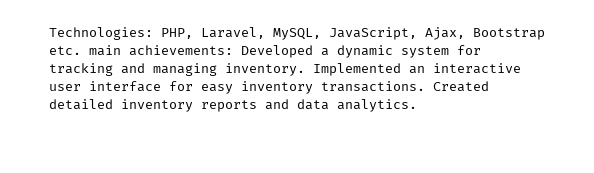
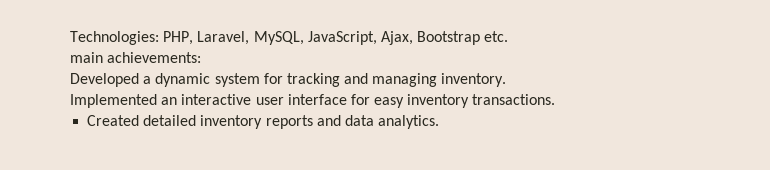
- Technologies: PHP, Laravel, MySQL, JavaScript, Ajax, Bootstrap etc. main achievements: Developed a dynamic system for tracking and managing inventory. Implemented an interactive user interface for easy inventory transactions. Created detailed inventory reports and data analytics.
+ Technologies: PHP, Laravel, MySQL, JavaScript, Ajax, Bootstrap etc.
+ main achievements:
+ Developed a dynamic system for tracking and managing inventory.
+ Implemented an interactive user interface for easy inventory transactions.
+ Created detailed inventory reports and data analytics.

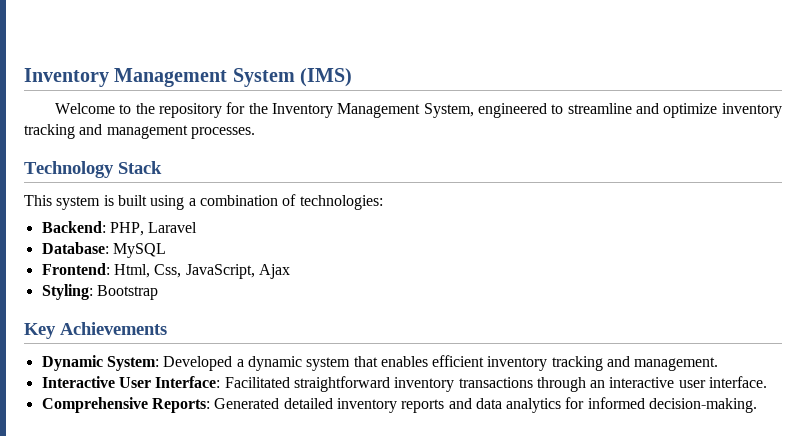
- Technologies: PHP, Laravel, MySQL, JavaScript, Ajax, Bootstrap etc.
- main achievements:
- Developed a dynamic system for tracking and managing inventory.
- Implemented an interactive user interface for easy inventory transactions.
- Created detailed inventory reports and data analytics.
+ Inventory Management System (IMS)
+ Welcome to the repository for the Inventory Management System, engineered to streamline and optimize inventory tracking and management processes.
+ Technology Stack
+ This system is built using a combination of technologies:
+ Backend: PHP, Laravel
+ Database: MySQL
+ Frontend: Html, Css, JavaScript, Ajax
+ Styling: Bootstrap
+ Key Achievements
+ Dynamic System: Developed a dynamic system that enables efficient inventory tracking and management.
+ Interactive User Interface: Facilitated straightforward inventory transactions through an interactive user interface.
+ Comprehensive Reports: Generated detailed inventory reports and data analytics for informed decision-making.

